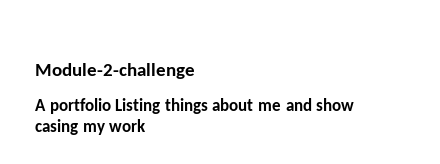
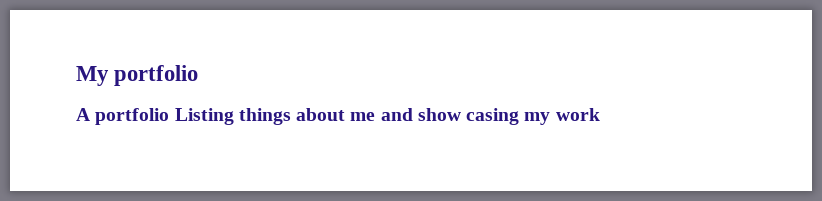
- Module-2-challenge
+ My portfolio

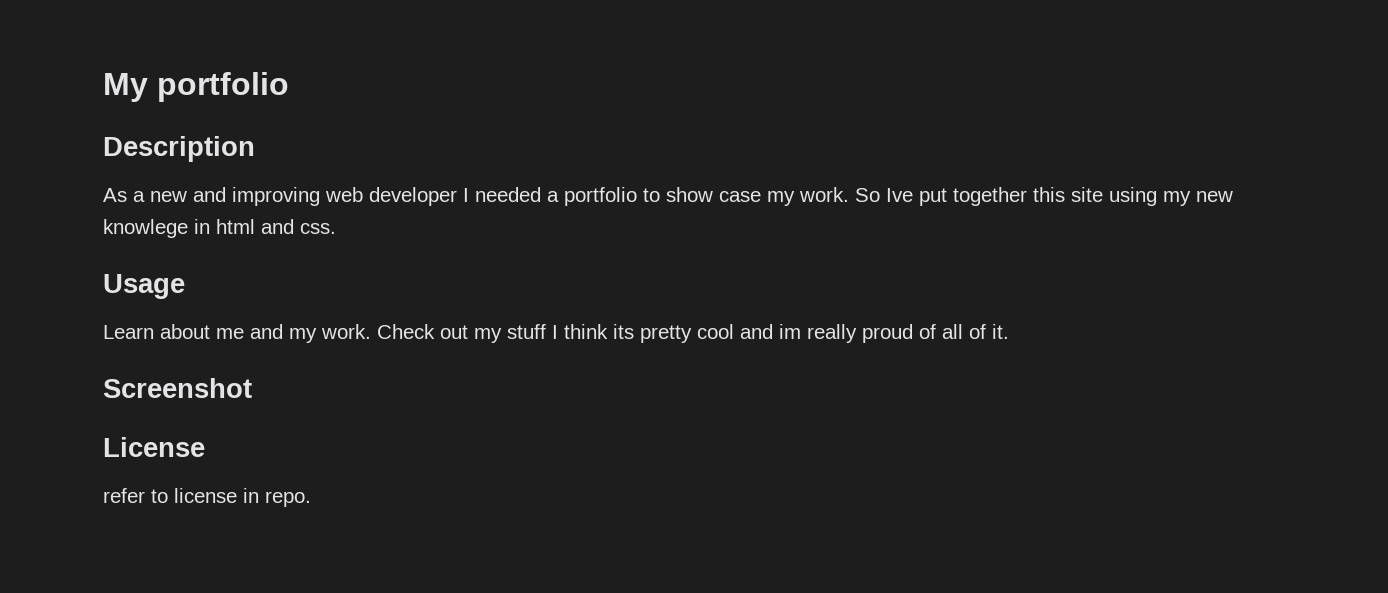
- A portfolio Listing things about me and show casing my work
+ Description
+ As a new and improving web developer I needed a portfolio to show case my work. So Ive put together this site using my new knowlege in html and css.
+ Usage
+ Learn about me and my work. Check out my stuff I think its pretty cool and im really proud of all of it.
+ Screenshot
+ License
+ refer to license in repo.

